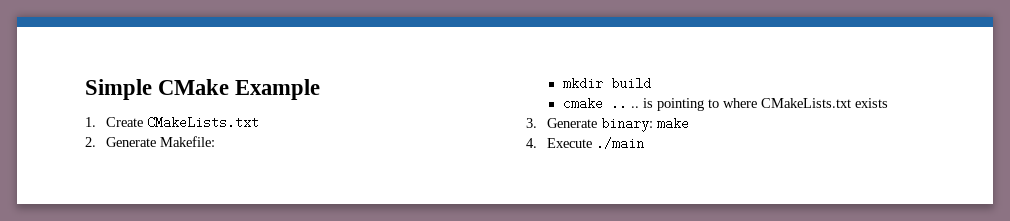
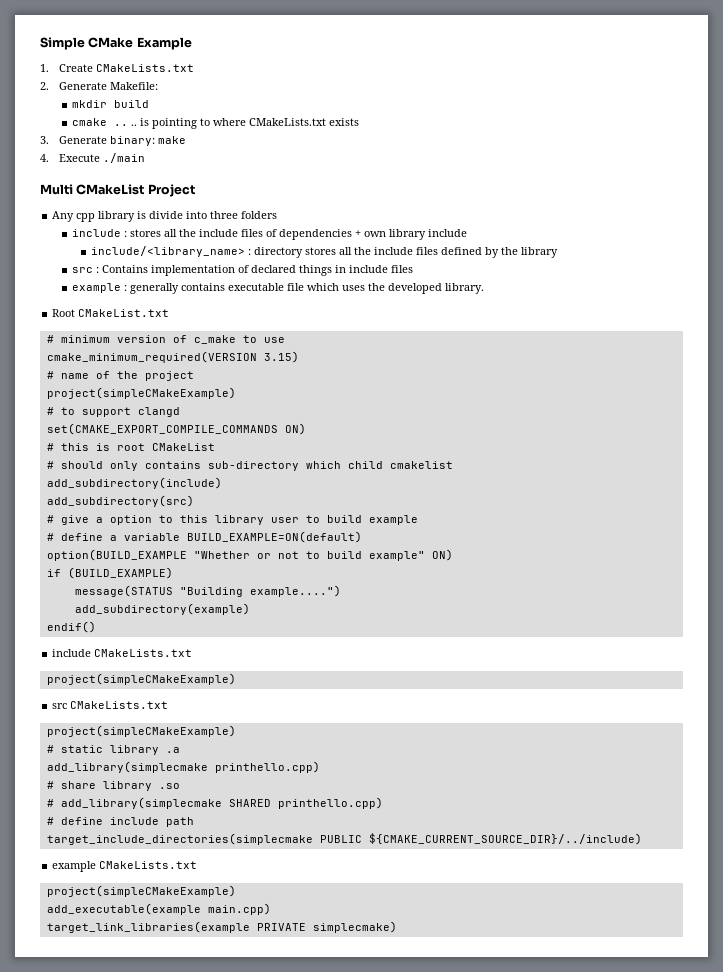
+ Multi CMakeList Project
+ Any cpp library is divide into three folders
+ include : stores all the include files of dependencies + own library include
+ include/<library_name> : directory stores all the include files defined by the library
+ src : Contains implementation of declared things in include files
+ example : generally contains executable file which uses the developed library.
+ Root CMakeList.txt
+ # minimum version of c_make to use
+ cmake_minimum_required(VERSION 3.15)
+ # name of the project
+ project(simpleCMakeExample)
+ # to support clangd
+ set(CMAKE_EXPORT_COMPILE_COMMANDS ON)
+ # this is root CMakeList
+ # should only contains sub-directory which child cmakelist
+ add_subdirectory(include)
+ add_subdirectory(src)
+ # give a option to this library user to build example
+ # define a variable BUILD_EXAMPLE=ON(default)
+ option(BUILD_EXAMPLE "Whether or not to build example" ON)
+ if (BUILD_EXAMPLE)
+ message(STATUS "Building example....")
+ add_subdirectory(example)
+ endif()
+ include CMakeLists.txt
+ project(simpleCMakeExample)
+ src CMakeLists.txt
+ project(simpleCMakeExample)
+ # static library .a
+ add_library(simplecmake printhello.cpp)
+ # share library .so
+ # add_library(simplecmake SHARED printhello.cpp)
+ # define include path
+ target_include_directories(simplecmake PUBLIC ${CMAKE_CURRENT_SOURCE_DIR}/../include)
+ example CMakeLists.txt
+ project(simpleCMakeExample)
+ add_executable(example main.cpp)
+ target_link_libraries(example PRIVATE simplecmake)

